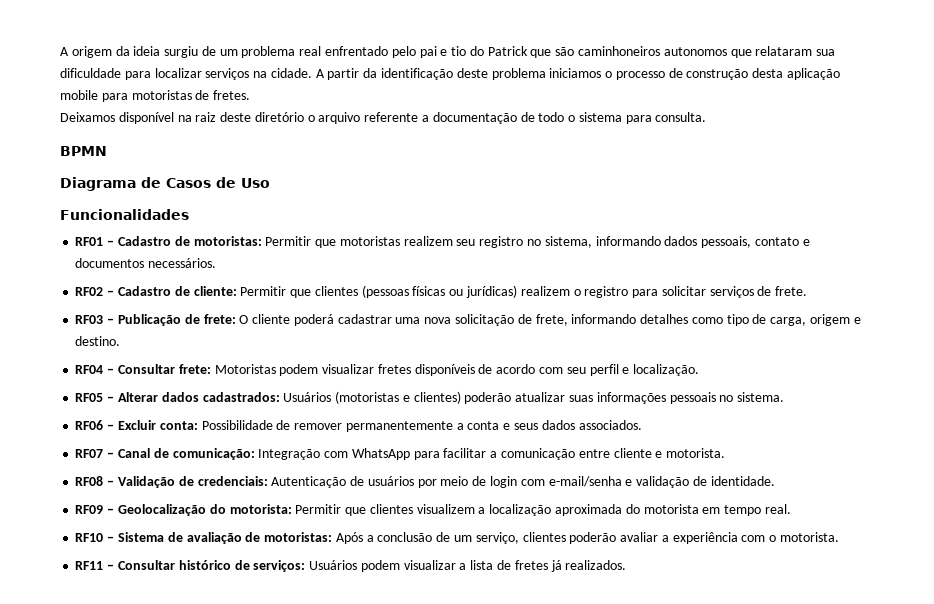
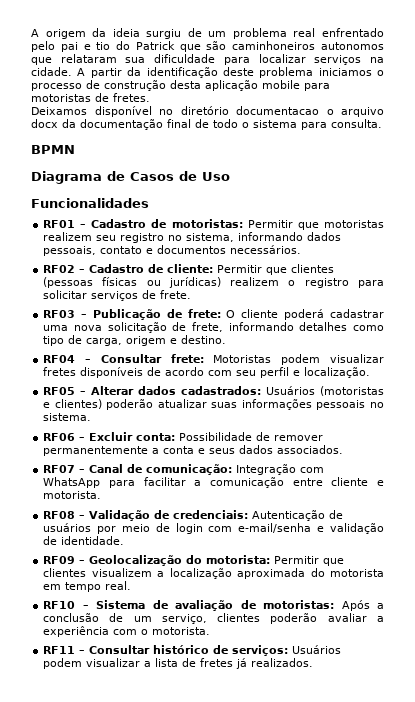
- Deixamos disponível na raiz deste diretório o arquivo referente a documentação de todo o sistema para consulta.
+ Deixamos disponível no diretório documentacao o arquivo docx da documentação final de todo o sistema para consulta.

